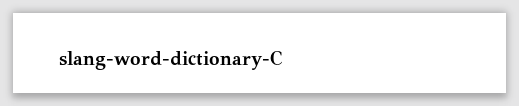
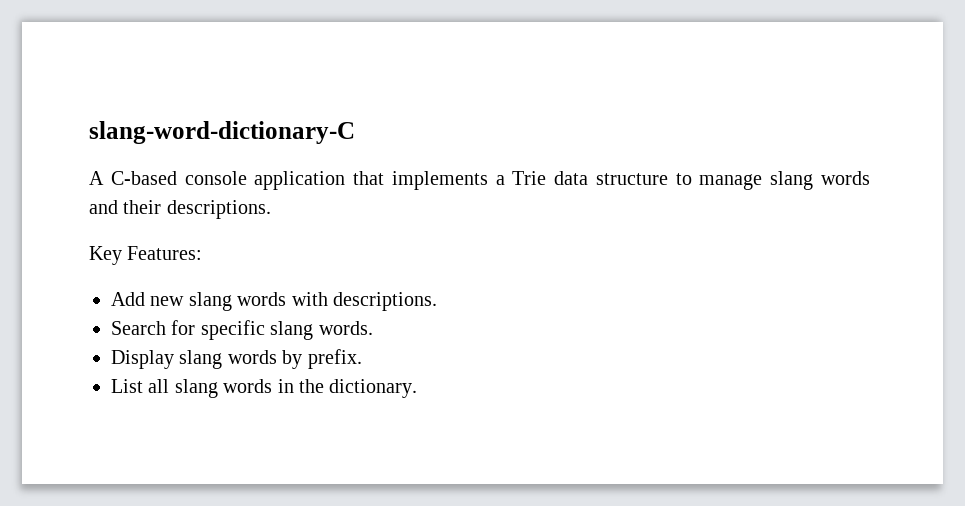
+ A C-based console application that implements a Trie data structure to manage slang words and their descriptions.
+ Key Features:
+ Add new slang words with descriptions.
+ Search for specific slang words.
+ Display slang words by prefix.
+ List all slang words in the dictionary.

